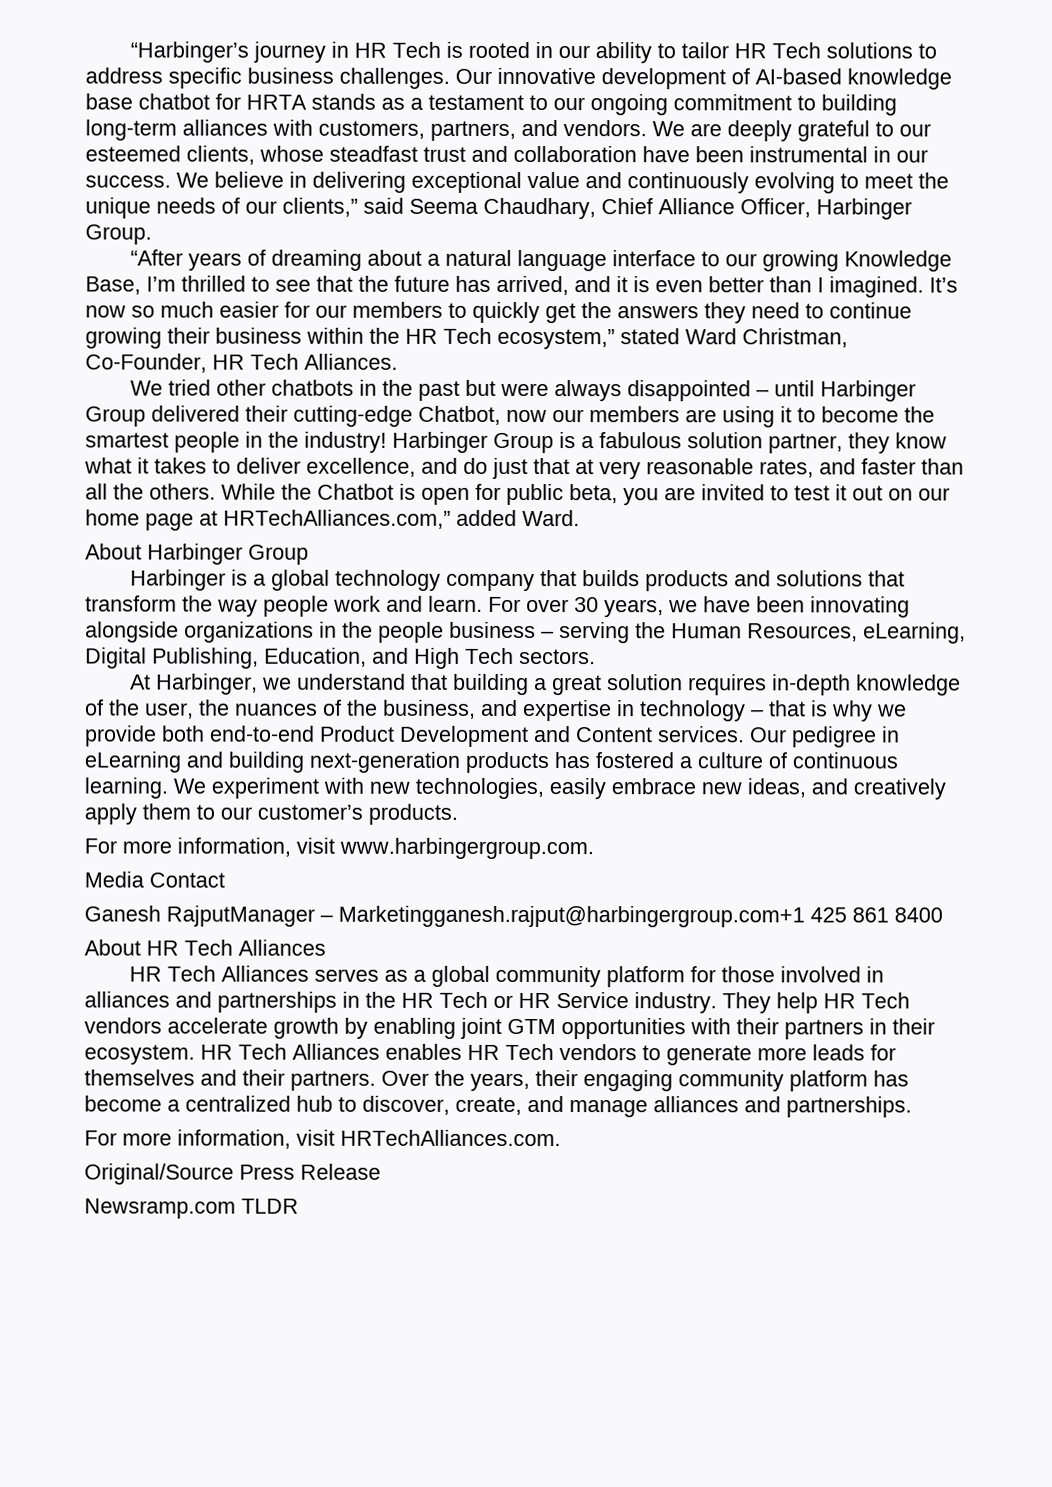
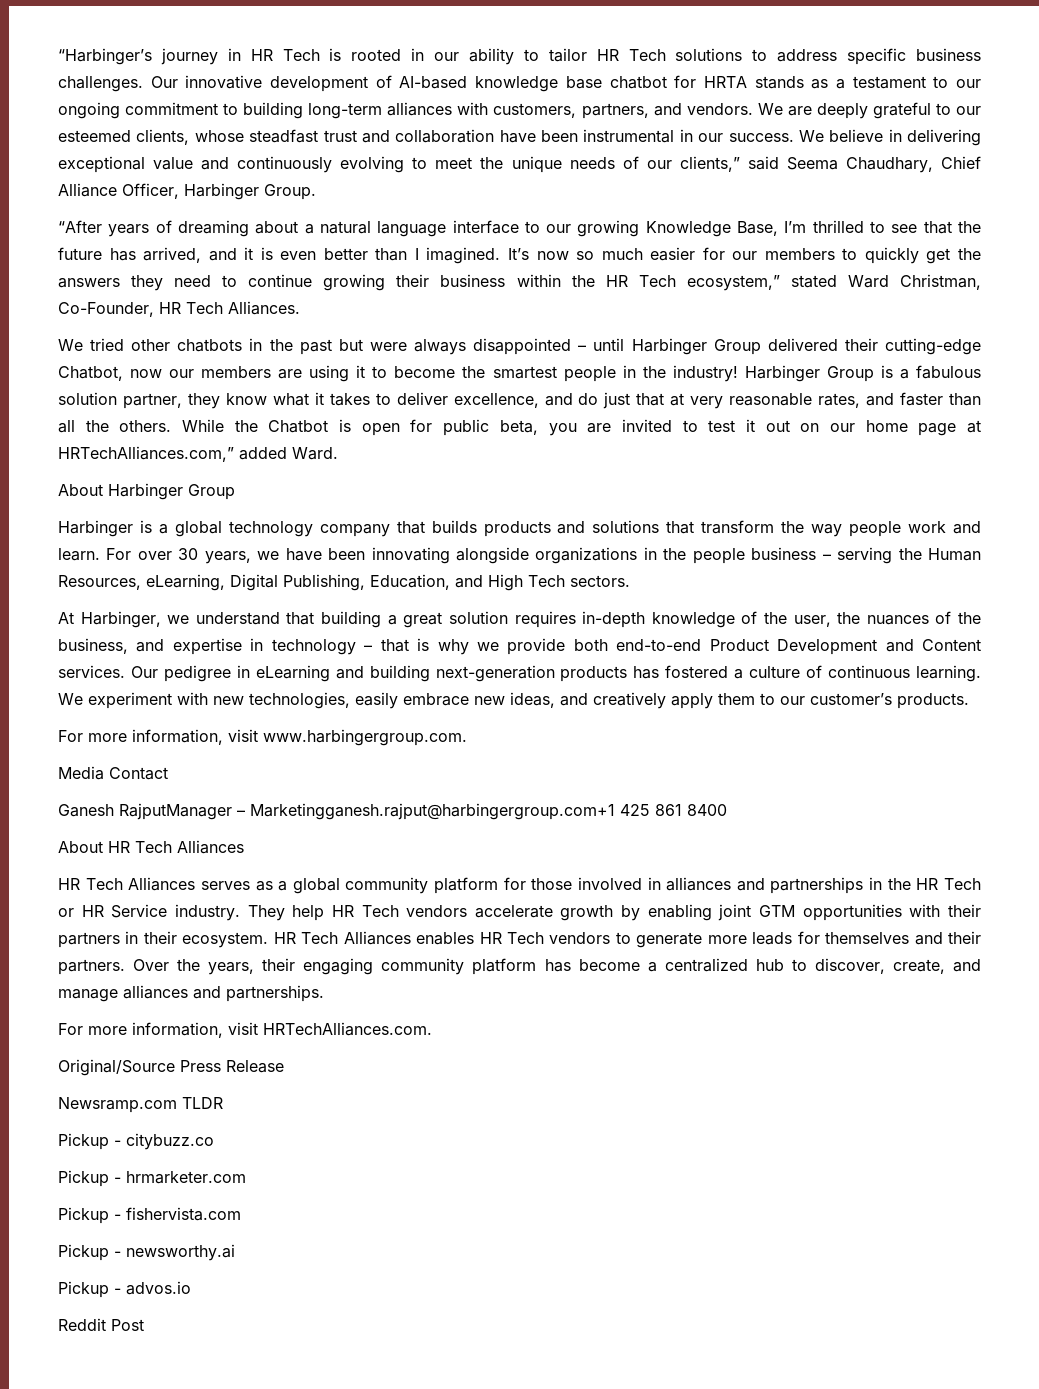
+ Pickup - citybuzz.co
+ Pickup - hrmarketer.com
+ Pickup - fishervista.com
+ Pickup - newsworthy.ai
+ Pickup - advos.io
+ Reddit Post

